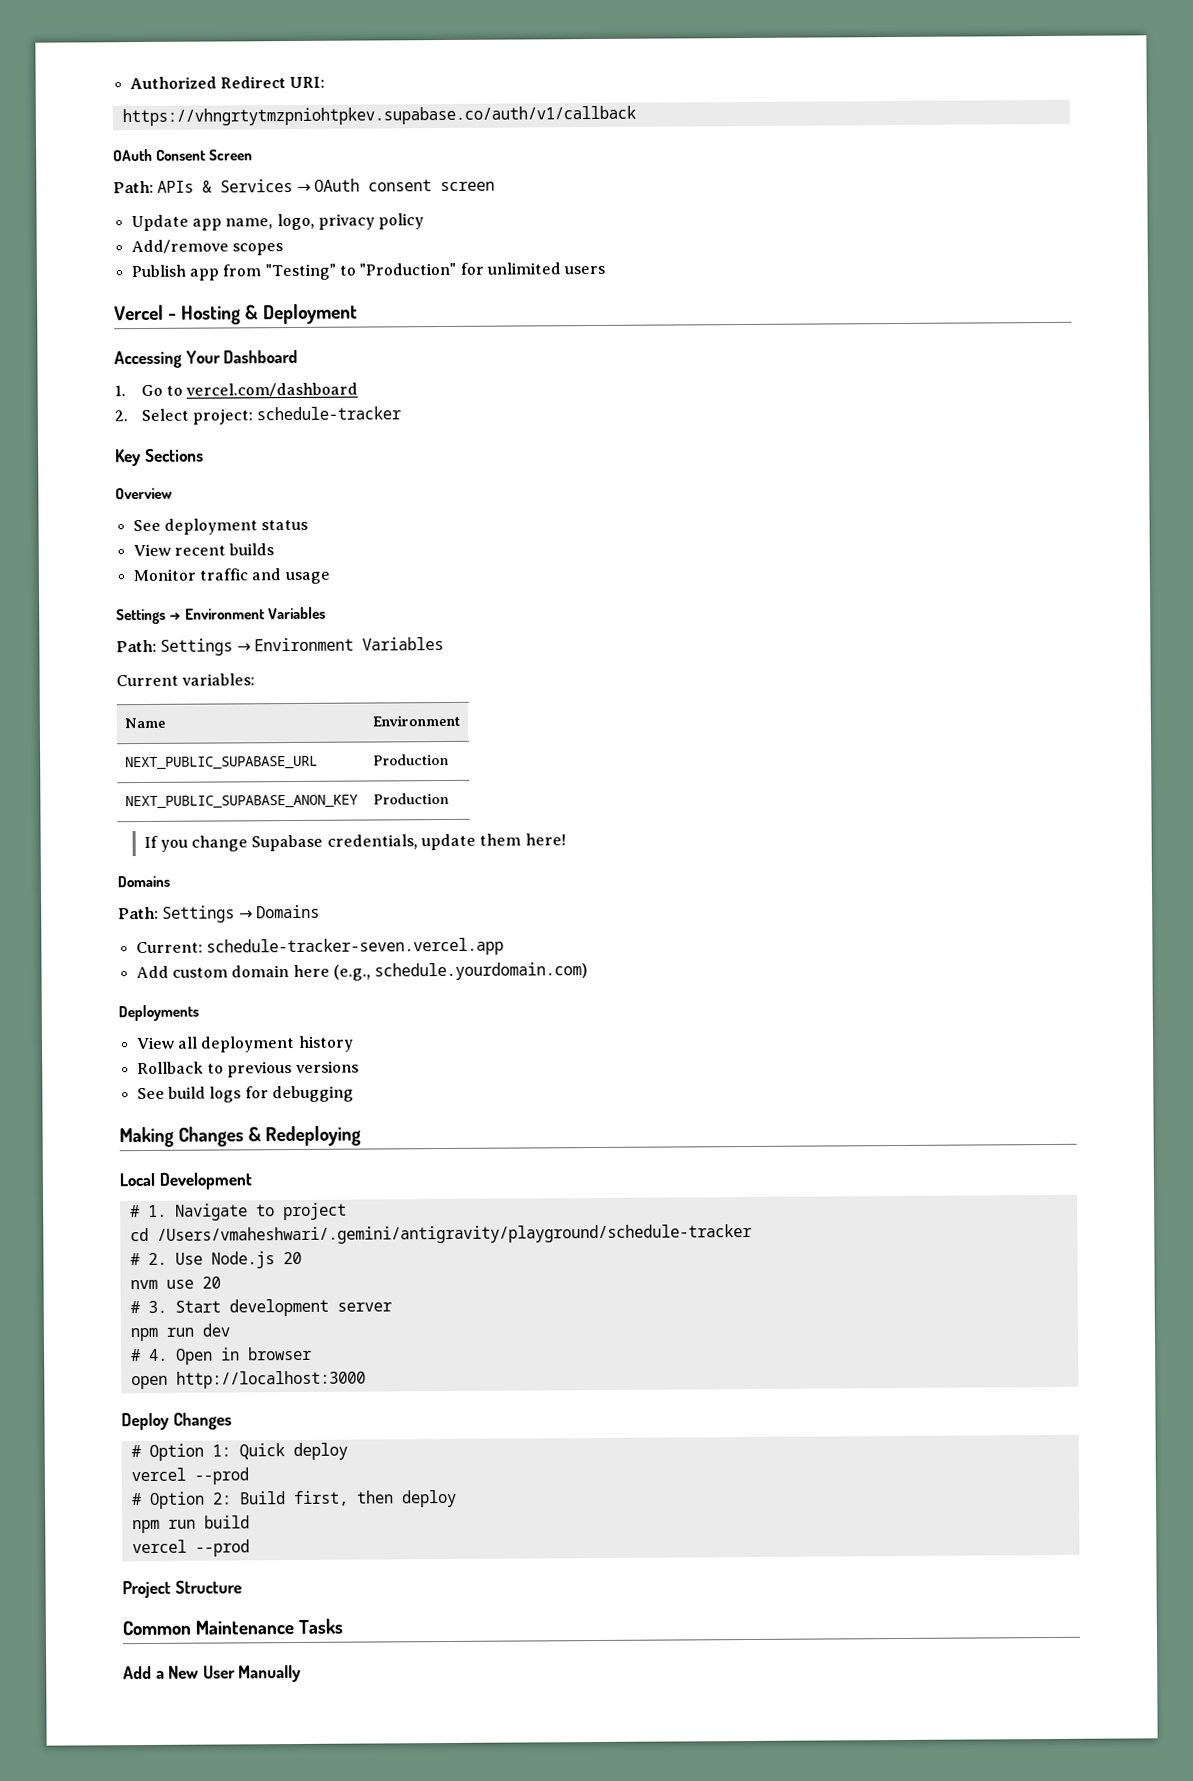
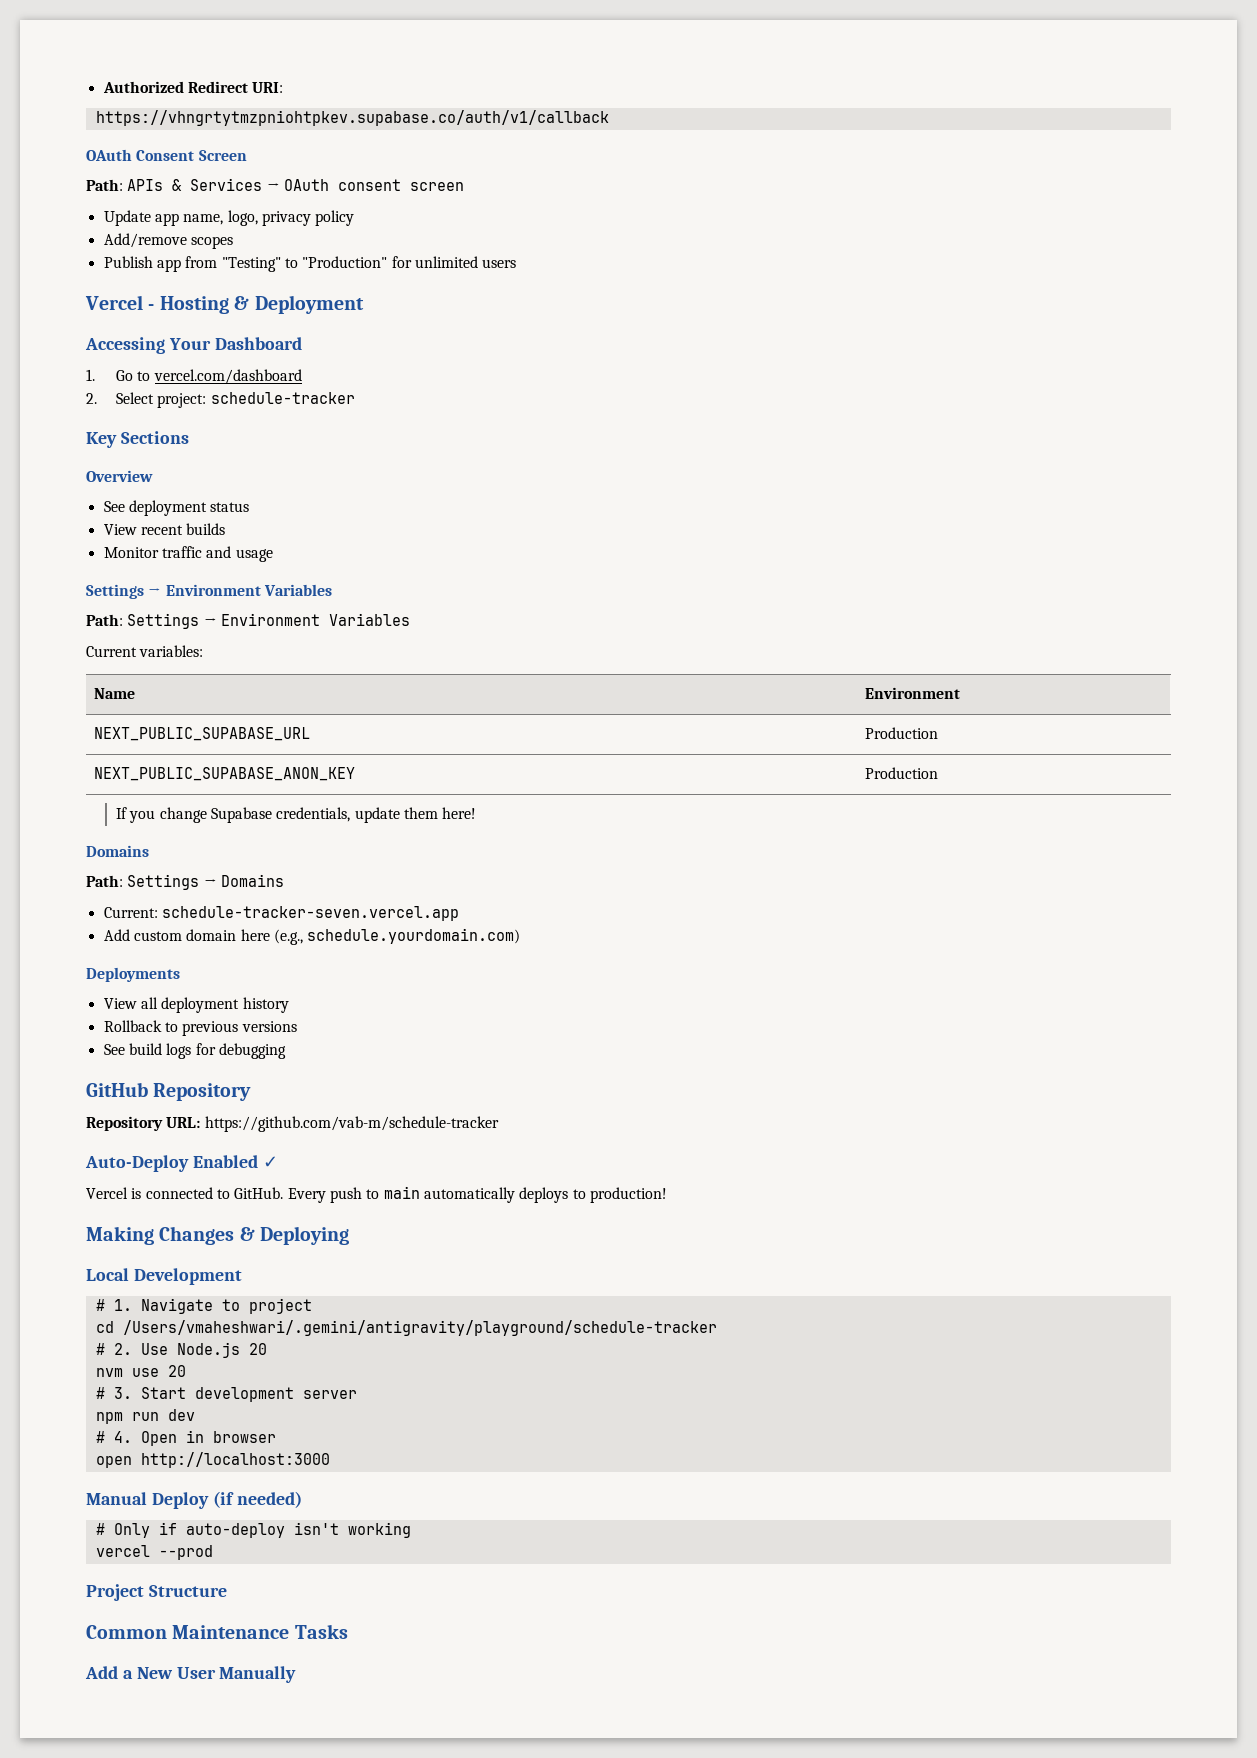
+ GitHub Repository
+ Repository URL: https://github.com/vab-m/schedule-tracker
+ Auto-Deploy Enabled ✓
+ Vercel is connected to GitHub. Every push to main automatically deploys to production!
- Making Changes & Redeploying
+ Making Changes & Deploying
- Deploy Changes
- # Option 1: Quick deploy
- vercel --prod
- # Option 2: Build first, then deploy
- npm run build
+ Manual Deploy (if needed)
+ # Only if auto-deploy isn't working

